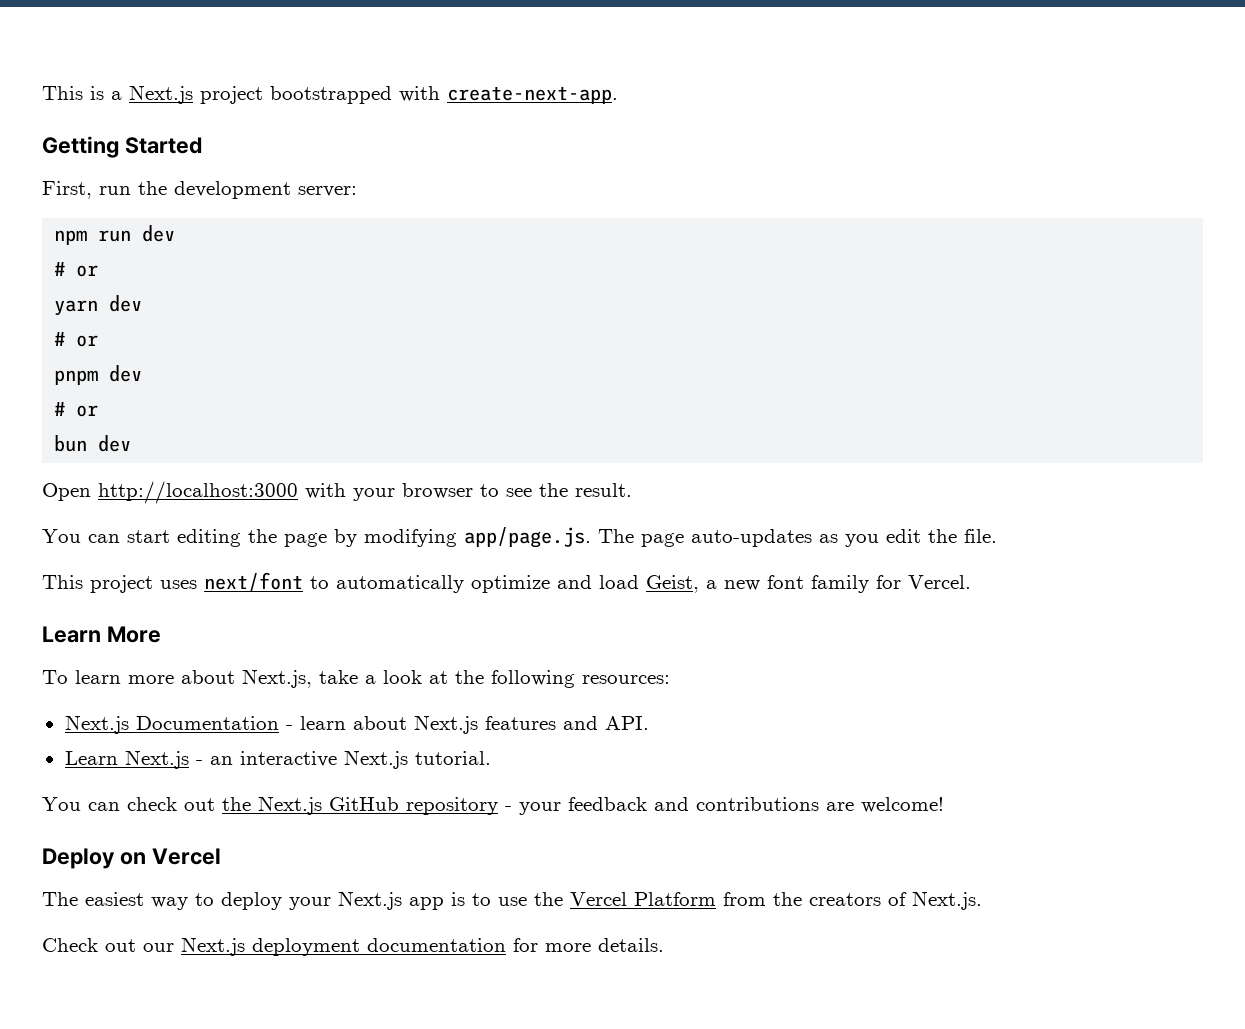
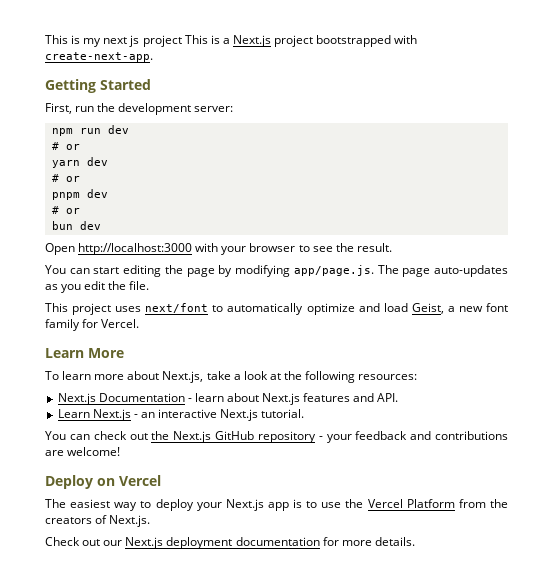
- This is a Next.js project bootstrapped with create-next-app.
+ This is my next js project This is a Next.js project bootstrapped with create-next-app.

